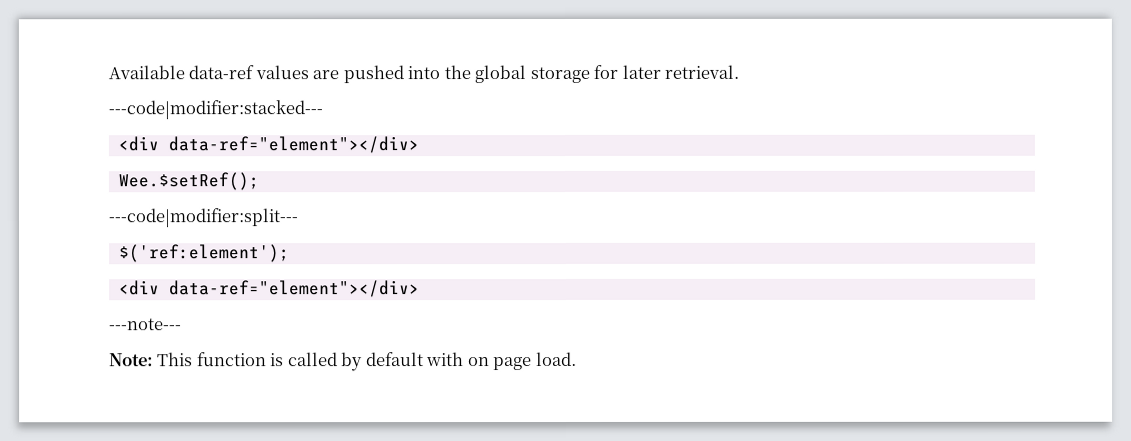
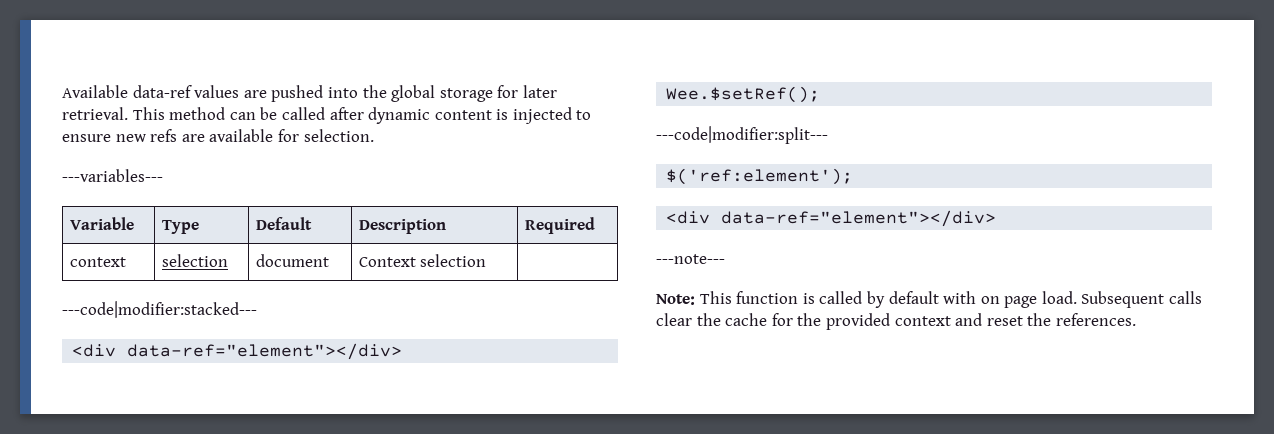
+ This method can be called after dynamic content is injected to ensure new refs are available for selection.
+ ---variables---
+ Variable | Type | Default | Description | Required
+ context | selection | document | Context selection |
+ Subsequent calls clear the cache for the provided context and reset the references.

